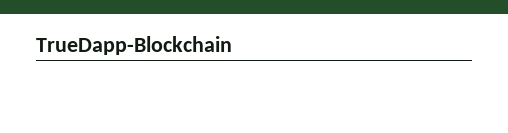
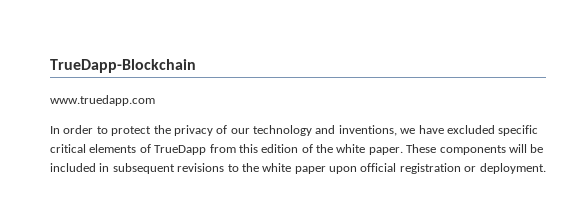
+ www.truedapp.com
+ In order to protect the privacy of our technology and inventions, we have excluded specific critical elements of TrueDapp from this edition of the white paper. These components will be included in subsequent revisions to the white paper upon official registration or deployment.

